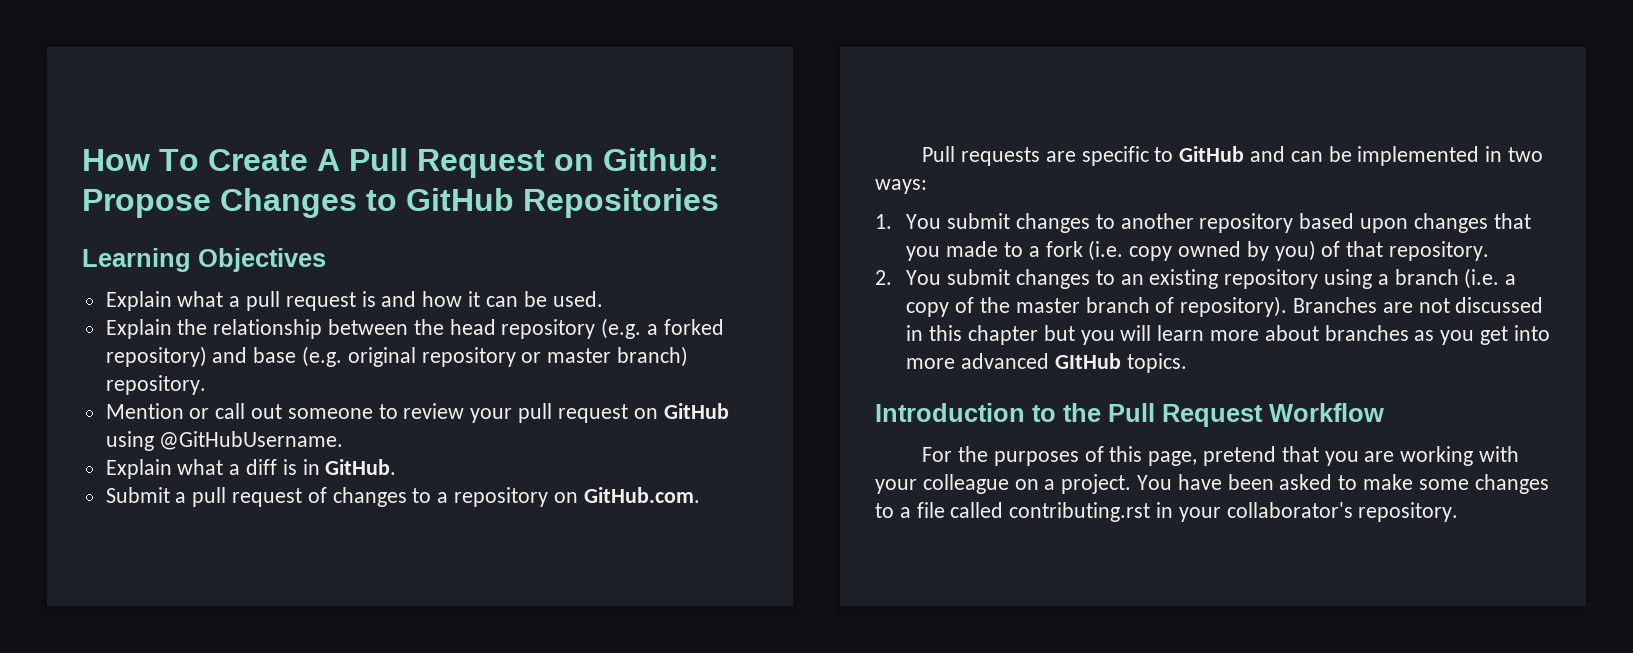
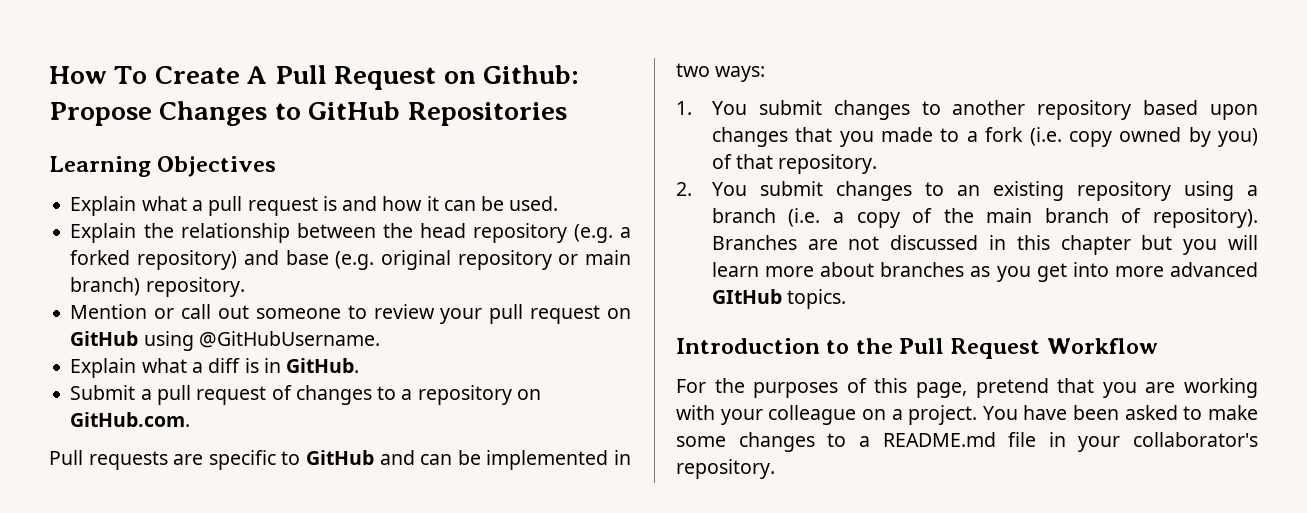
- Explain the relationship between the head repository (e.g. a forked repository) and base (e.g. original repository or master branch) repository.
+ Explain the relationship between the head repository (e.g. a forked repository) and base (e.g. original repository or main branch) repository.
- 2. You submit changes to an existing repository using a branch (i.e. a copy of the master branch of repository).
+ 2. You submit changes to an existing repository using a branch (i.e. a copy of the main branch of repository).
- You have been asked to make some changes to a file called contributing.rst in your collaborator's repository.
+ You have been asked to make some changes to a README.md file in your collaborator's repository.

